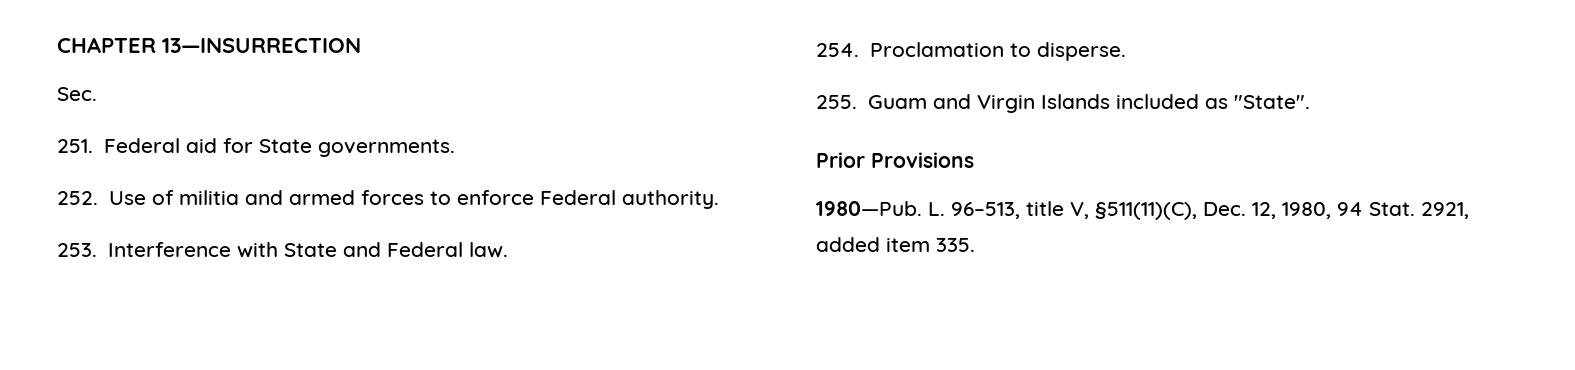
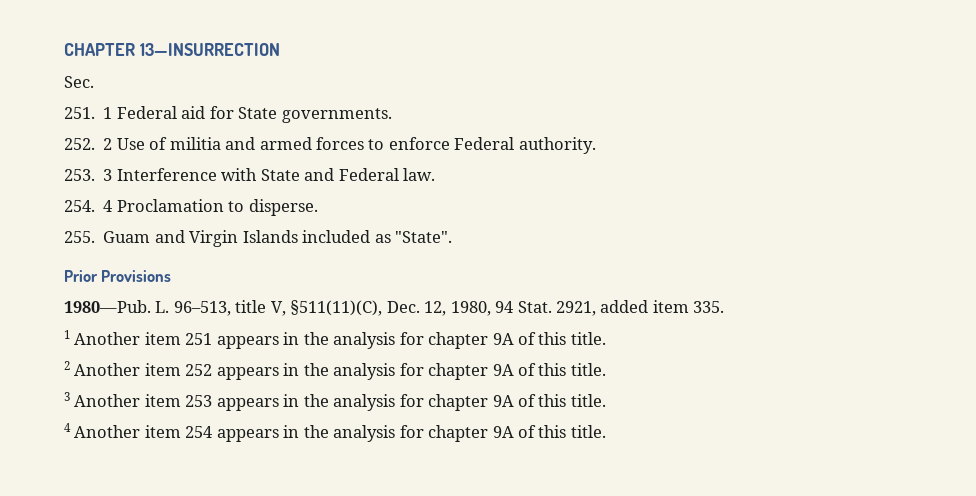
- 251. Federal aid for State governments.
+ 251. 1 Federal aid for State governments.
- 252. Use of militia and armed forces to enforce Federal authority.
+ 252. 2 Use of militia and armed forces to enforce Federal authority.
- 253. Interference with State and Federal law.
+ 253. 3 Interference with State and Federal law.
- 254. Proclamation to disperse.
+ 254. 4 Proclamation to disperse.
+ 1 Another item 251 appears in the analysis for chapter 9A of this title.
+ 2 Another item 252 appears in the analysis for chapter 9A of this title.
+ 3 Another item 253 appears in the analysis for chapter 9A of this title.
+ 4 Another item 254 appears in the analysis for chapter 9A of this title.

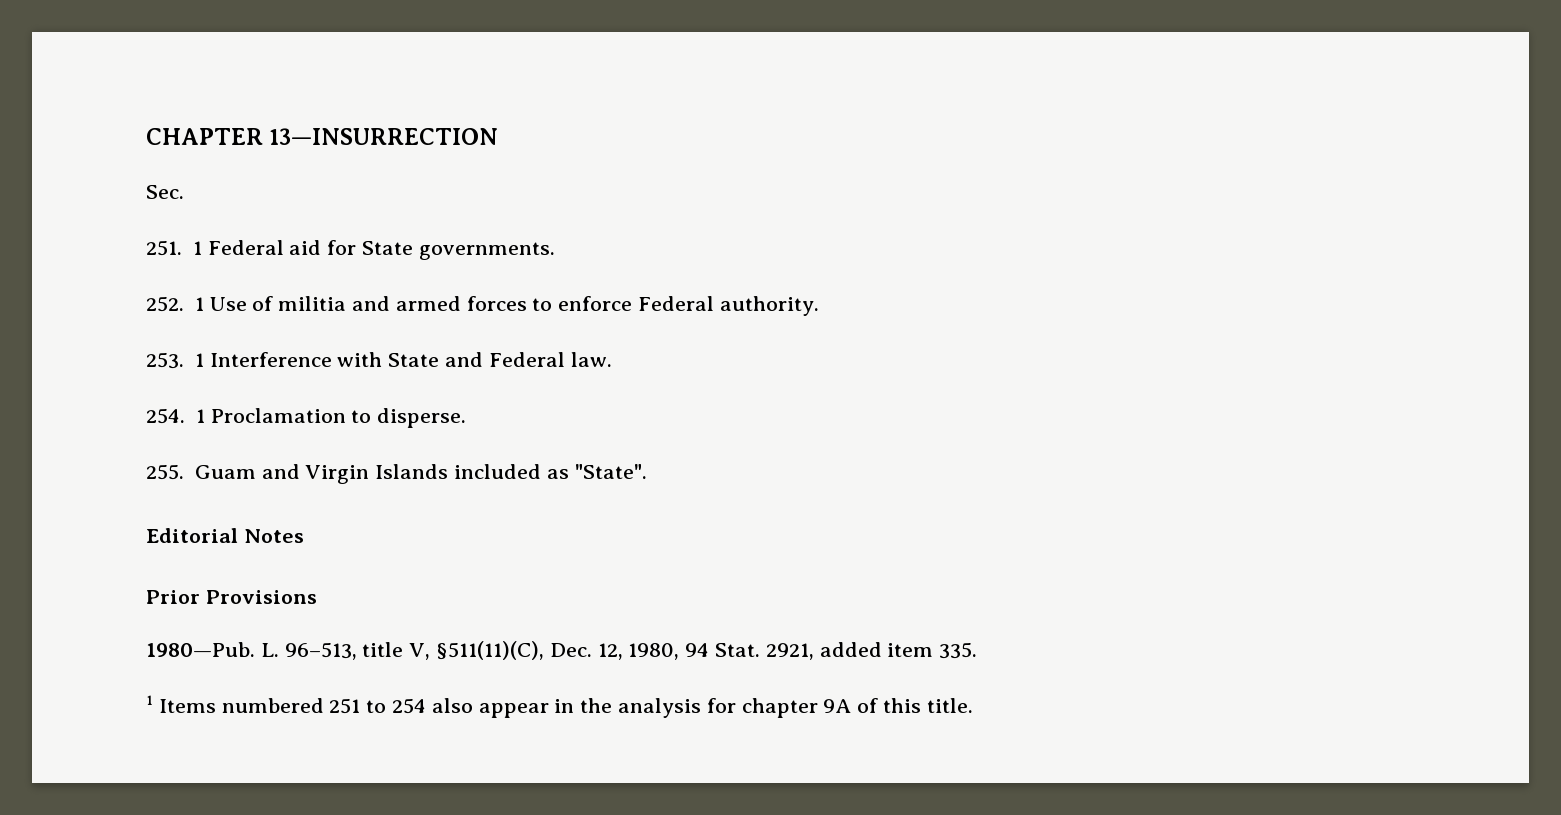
- 252. 2 Use of militia and armed forces to enforce Federal authority.
+ 252. 1 Use of militia and armed forces to enforce Federal authority.
- 253. 3 Interference with State and Federal law.
+ 253. 1 Interference with State and Federal law.
- 254. 4 Proclamation to disperse.
+ 254. 1 Proclamation to disperse.
+ Editorial Notes
- 1 Another item 251 appears in the analysis for chapter 9A of this title.
- 2 Another item 252 appears in the analysis for chapter 9A of this title.
- 3 Another item 253 appears in the analysis for chapter 9A of this title.
- 4 Another item 254 appears in the analysis for chapter 9A of this title.
+ 1 Items numbered 251 to 254 also appear in the analysis for chapter 9A of this title.

